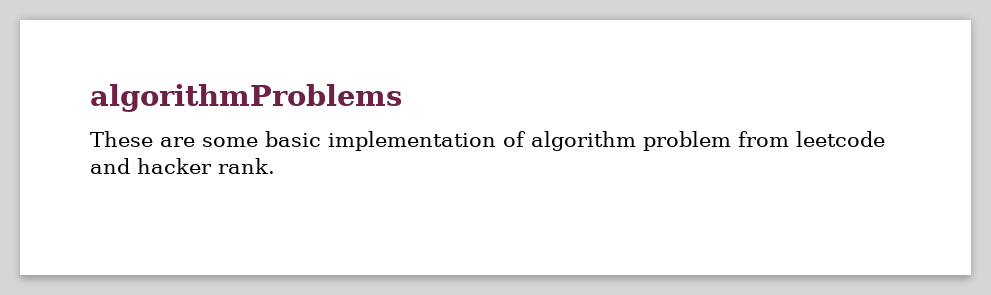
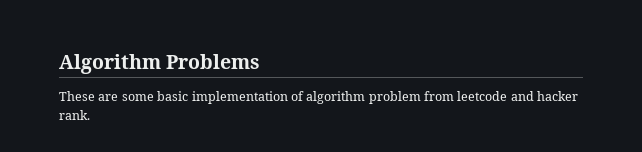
- algorithmProblems
+ Algorithm Problems

